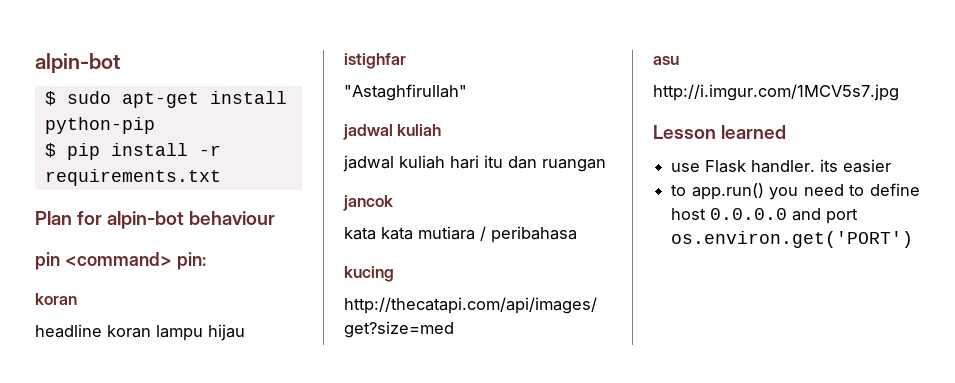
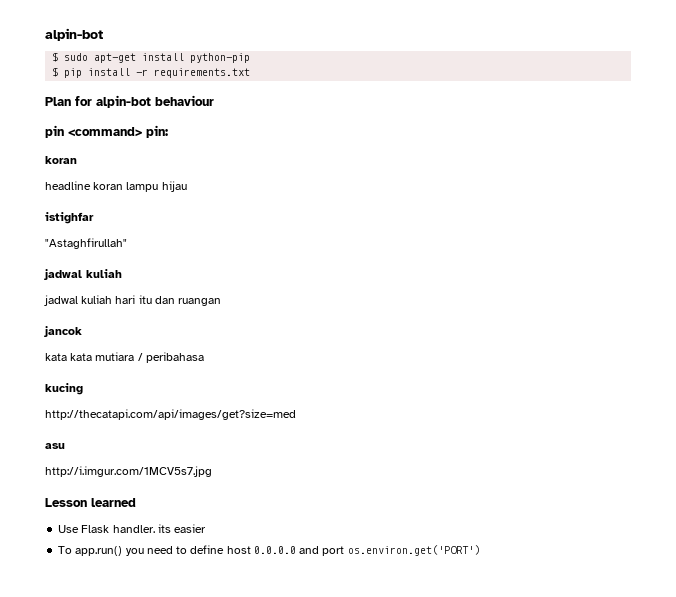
- use Flask handler. its easier
+ Use Flask handler. its easier
- to app.run() you need to define host 0.0.0.0 and port os.environ.get('PORT')
+ To app.run() you need to define host 0.0.0.0 and port os.environ.get('PORT')

